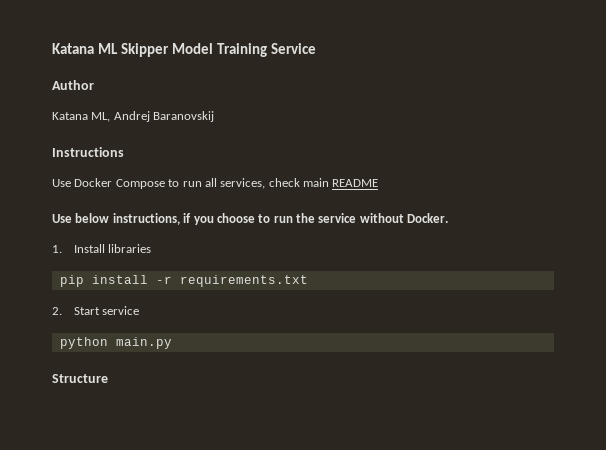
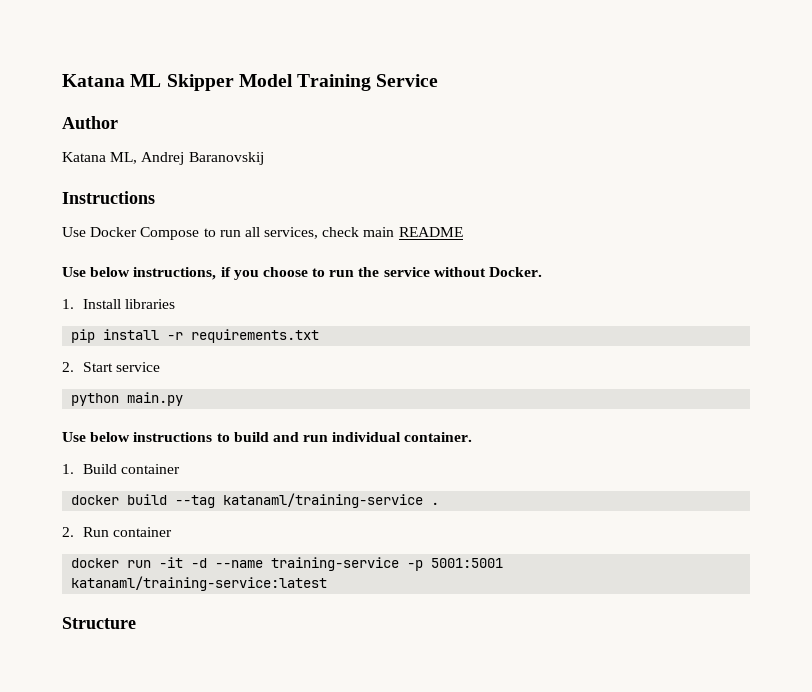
+ Use below instructions to build and run individual container.
+ 1. Build container
+ docker build --tag katanaml/training-service .
+ 2. Run container
+ docker run -it -d --name training-service -p 5001:5001 katanaml/training-service:latest

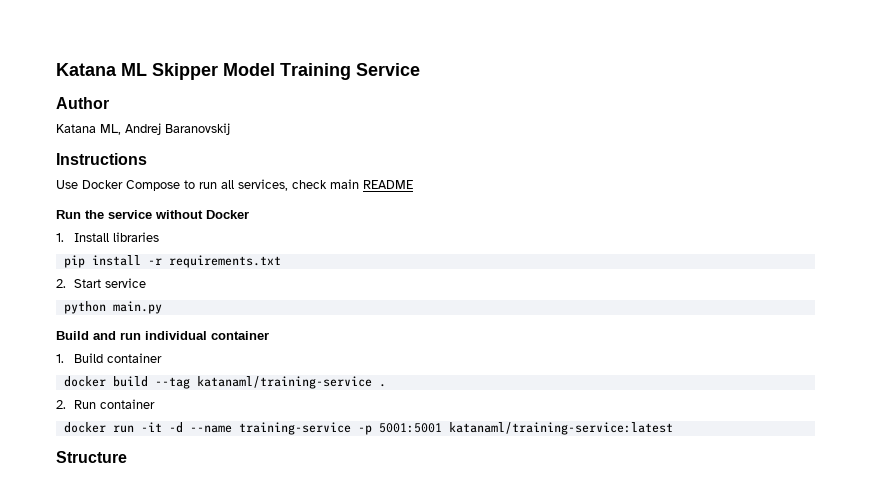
- Use below instructions, if you choose to run the service without Docker.
+ Run the service without Docker
- Use below instructions to build and run individual container.
+ Build and run individual container

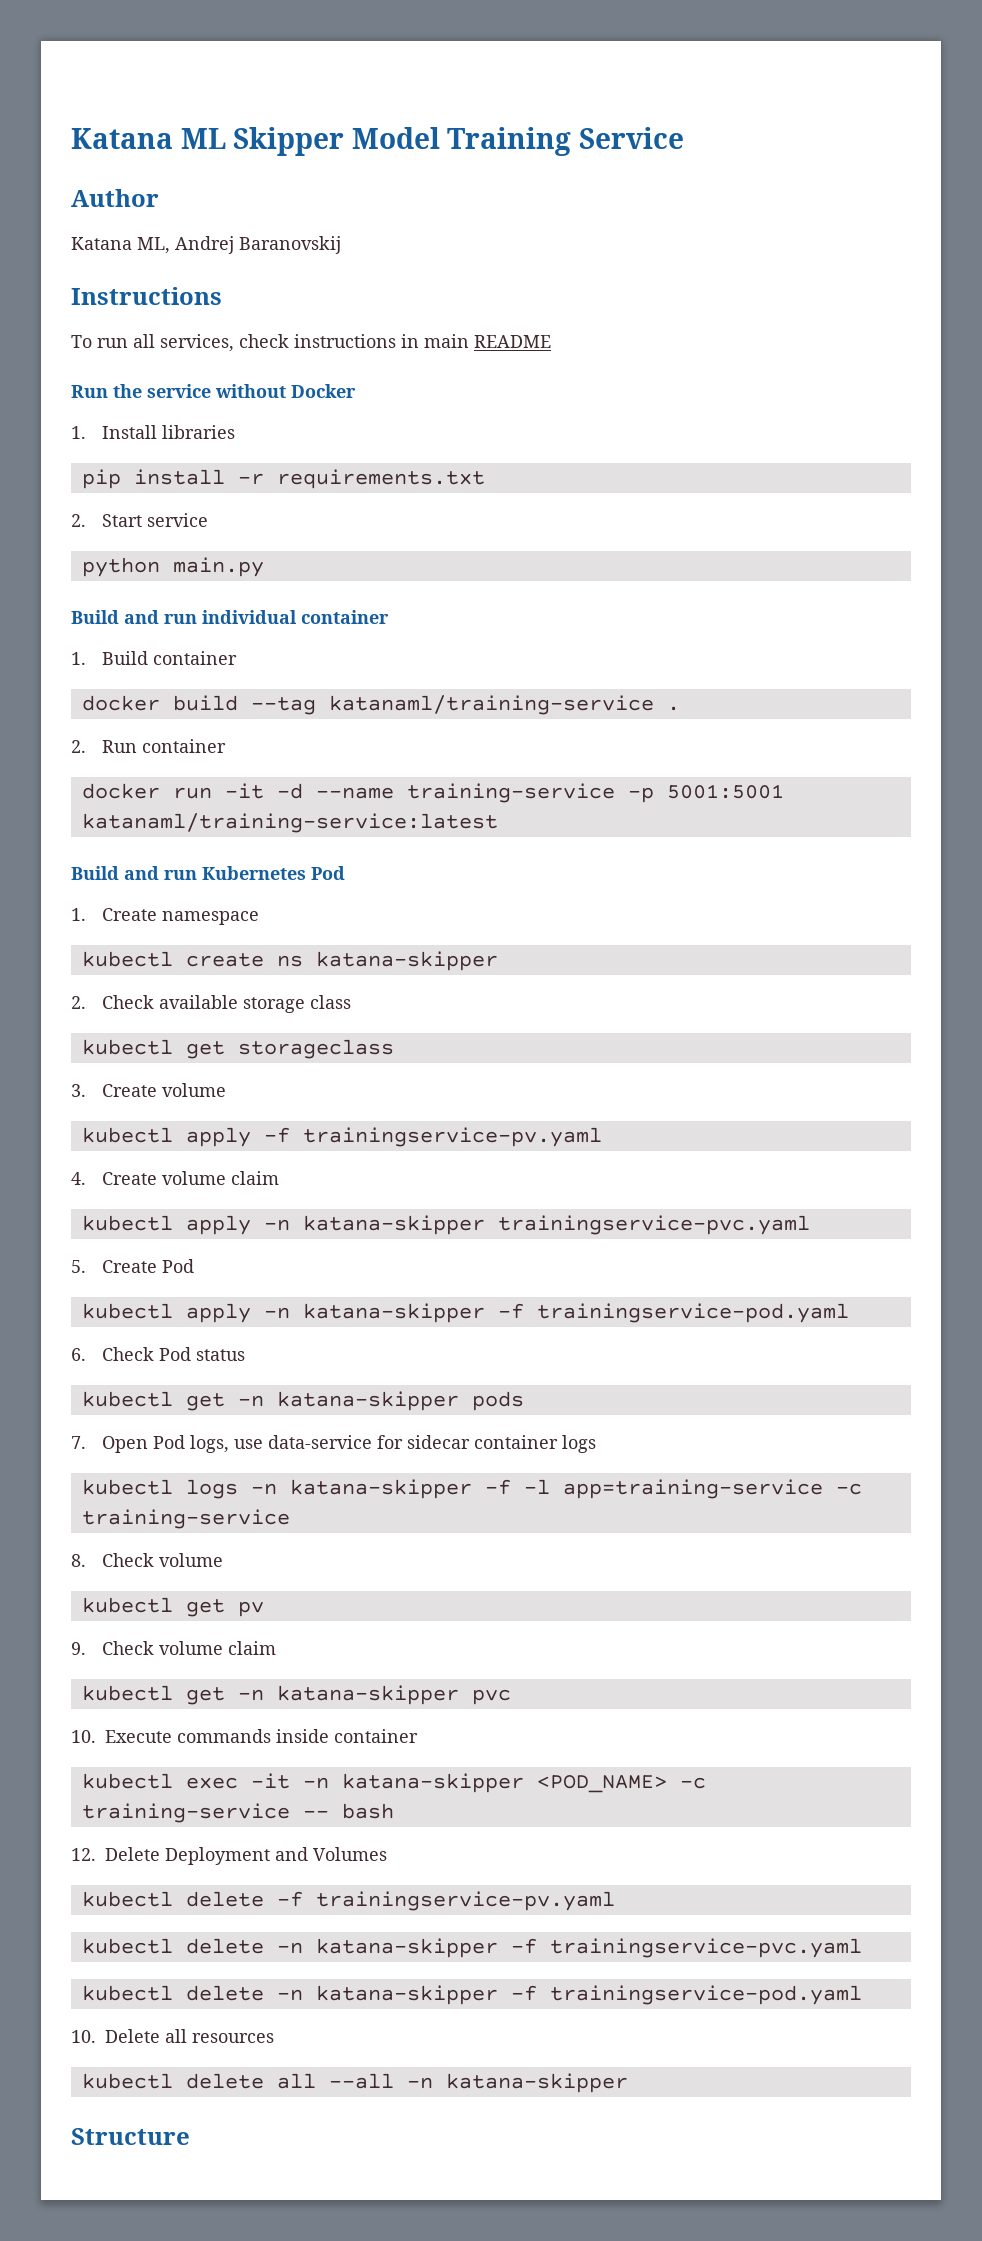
- Use Docker Compose to run all services, check main README
+ To run all services, check instructions in main README
+ Build and run Kubernetes Pod
+ 1. Create namespace
+ kubectl create ns katana-skipper
+ 2. Check available storage class
+ kubectl get storageclass
+ 3. Create volume
+ kubectl apply -f trainingservice-pv.yaml
+ 4. Create volume claim
+ kubectl apply -n katana-skipper trainingservice-pvc.yaml
+ 5. Create Pod
+ kubectl apply -n katana-skipper -f trainingservice-pod.yaml
+ 6. Check Pod status
+ kubectl get -n katana-skipper pods
+ 7. Open Pod logs, use data-service for sidecar container logs
+ kubectl logs -n katana-skipper -f -l app=training-service -c training-service
+ 8. Check volume
+ kubectl get pv
+ 9. Check volume claim
+ kubectl get -n katana-skipper pvc
+ 10. Execute commands inside container
+ kubectl exec -it -n katana-skipper <POD_NAME> -c training-service -- bash
+ 12. Delete Deployment and Volumes
+ kubectl delete -f trainingservice-pv.yaml
+ kubectl delete -n katana-skipper -f trainingservice-pvc.yaml
+ kubectl delete -n katana-skipper -f trainingservice-pod.yaml
+ 10. Delete all resources
+ kubectl delete all --all -n katana-skipper

